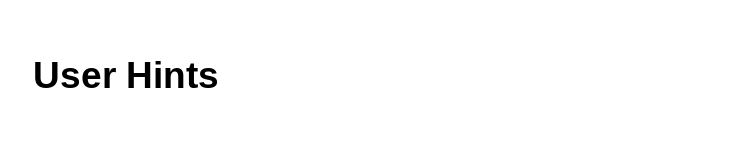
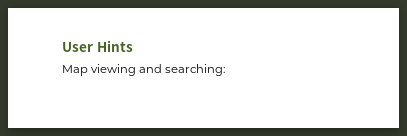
+ Map viewing and searching:

